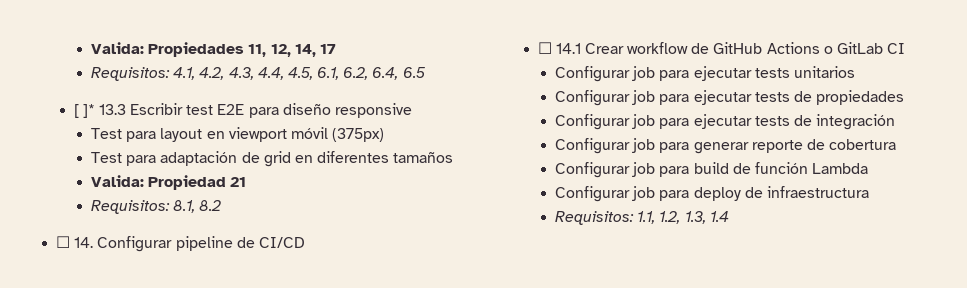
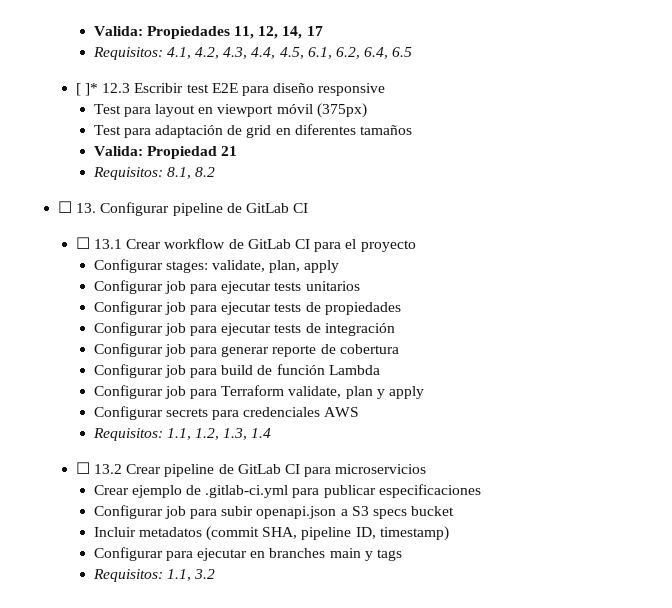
- [ ]* 13.3 Escribir test E2E para diseño responsive
+ [ ]* 12.3 Escribir test E2E para diseño responsive
- ☐ 14. Configurar pipeline de CI/CD
- ☐ 14.1 Crear workflow de GitHub Actions o GitLab CI
+ ☐ 13. Configurar pipeline de GitLab CI
+ ☐ 13.1 Crear workflow de GitLab CI para el proyecto
+ Configurar stages: validate, plan, apply
- Configurar job para deploy de infraestructura
+ Configurar job para Terraform validate, plan y apply
+ Configurar secrets para credenciales AWS
+ ☐ 13.2 Crear pipeline de GitLab CI para microservicios
+ Crear ejemplo de .gitlab-ci.yml para publicar especificaciones
+ Configurar job para subir openapi.json a S3 specs bucket
+ Incluir metadatos (commit SHA, pipeline ID, timestamp)
+ Configurar para ejecutar en branches main y tags
+ Requisitos: 1.1, 3.2

